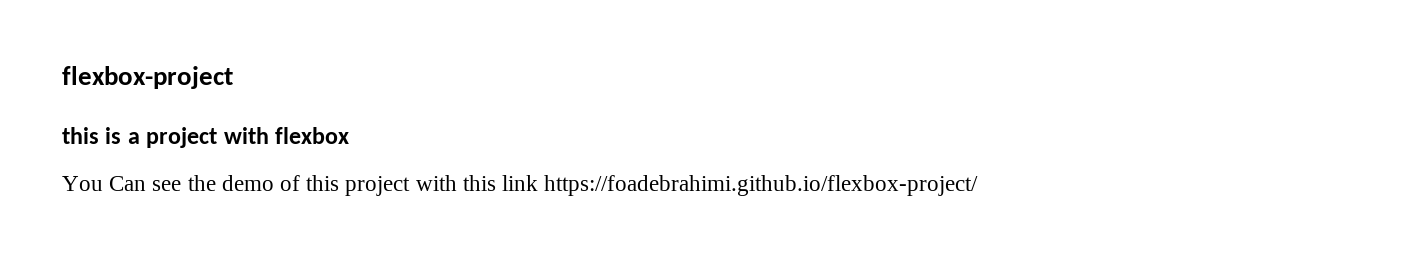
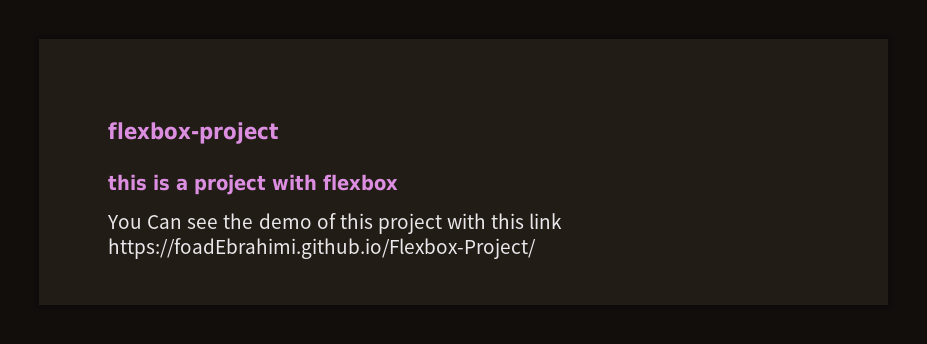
- You Can see the demo of this project with this link https://foadebrahimi.github.io/flexbox-project/
+ You Can see the demo of this project with this link https://foadEbrahimi.github.io/Flexbox-Project/

